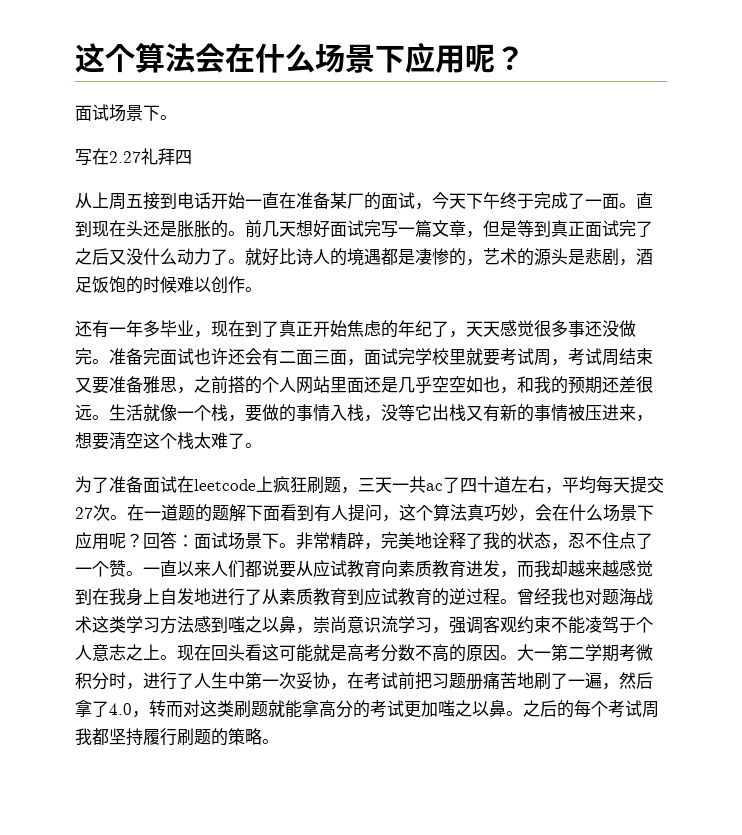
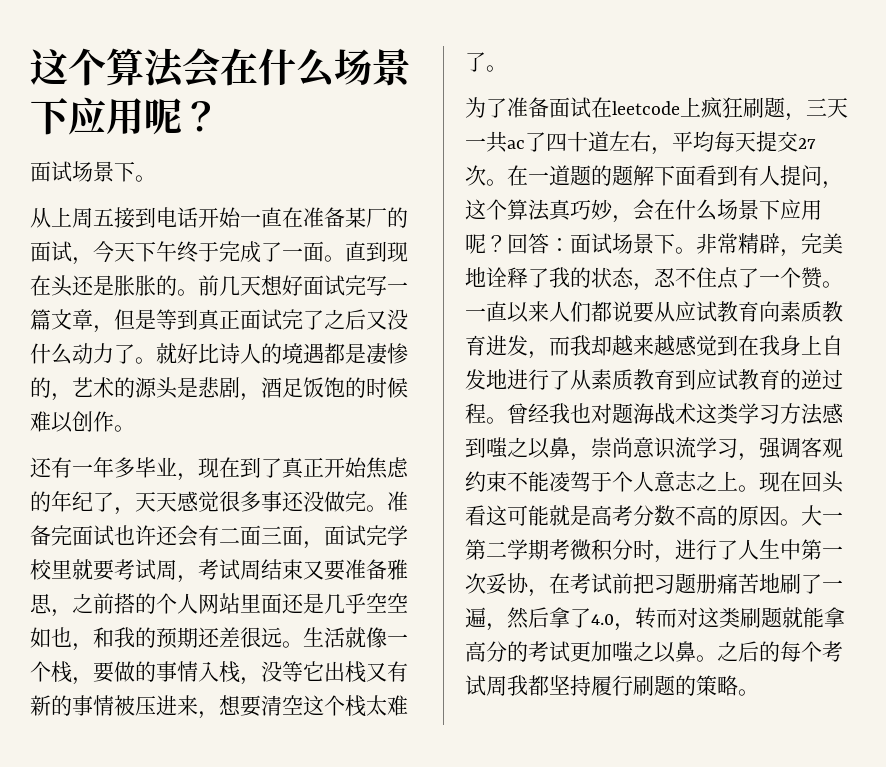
- 写在2.27礼拜四

